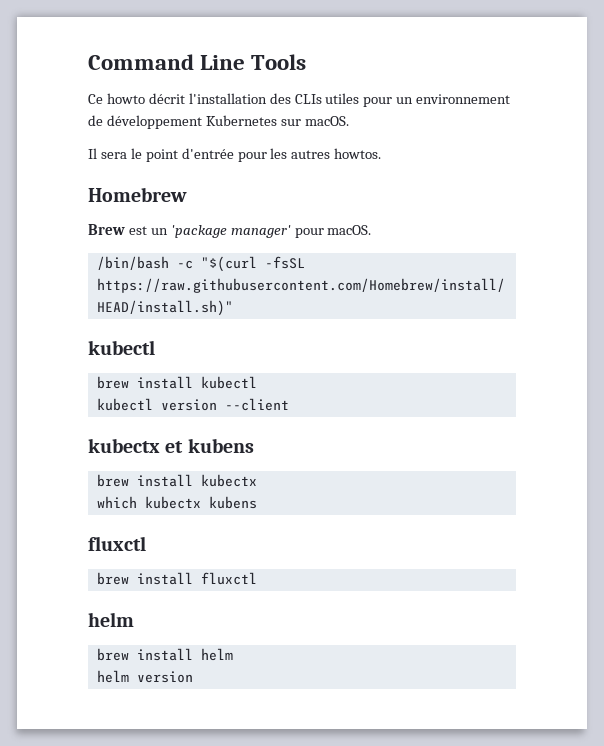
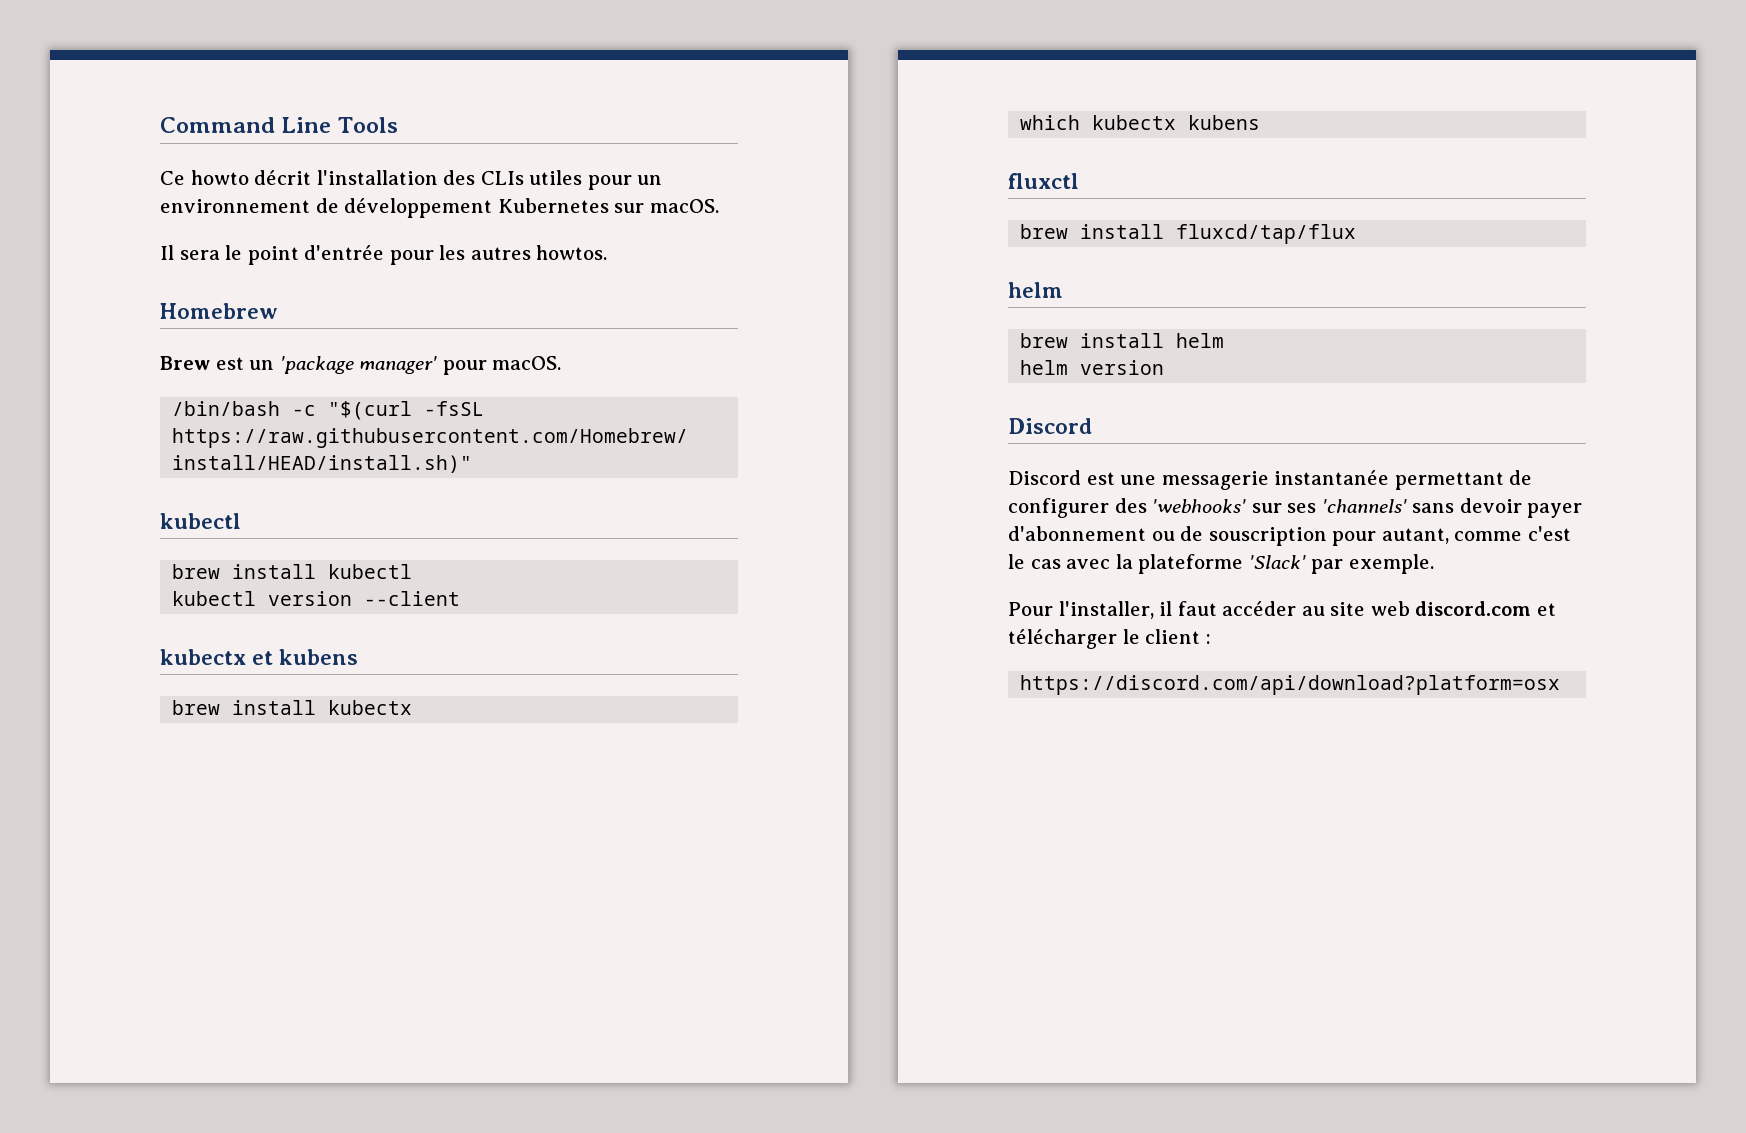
- brew install fluxctl
+ brew install fluxcd/tap/flux
  helm version
+ Discord
+ Discord est une messagerie instantanée permettant de configurer des 'webhooks' sur ses 'channels' sans devoir payer d'abonnement ou de souscription pour autant, comme c'est le cas avec la plateforme 'Slack' par exemple.
+ Pour l'installer, il faut accéder au site web discord.com et télécharger le client :
+ https://discord.com/api/download?platform=osx

